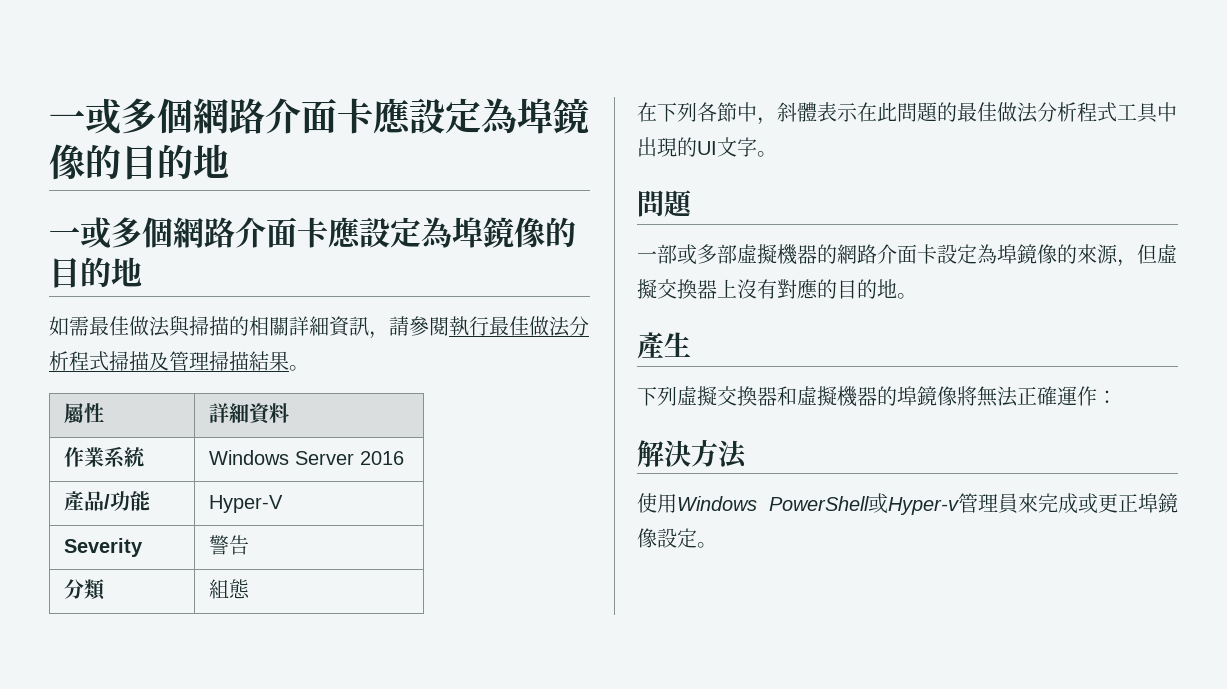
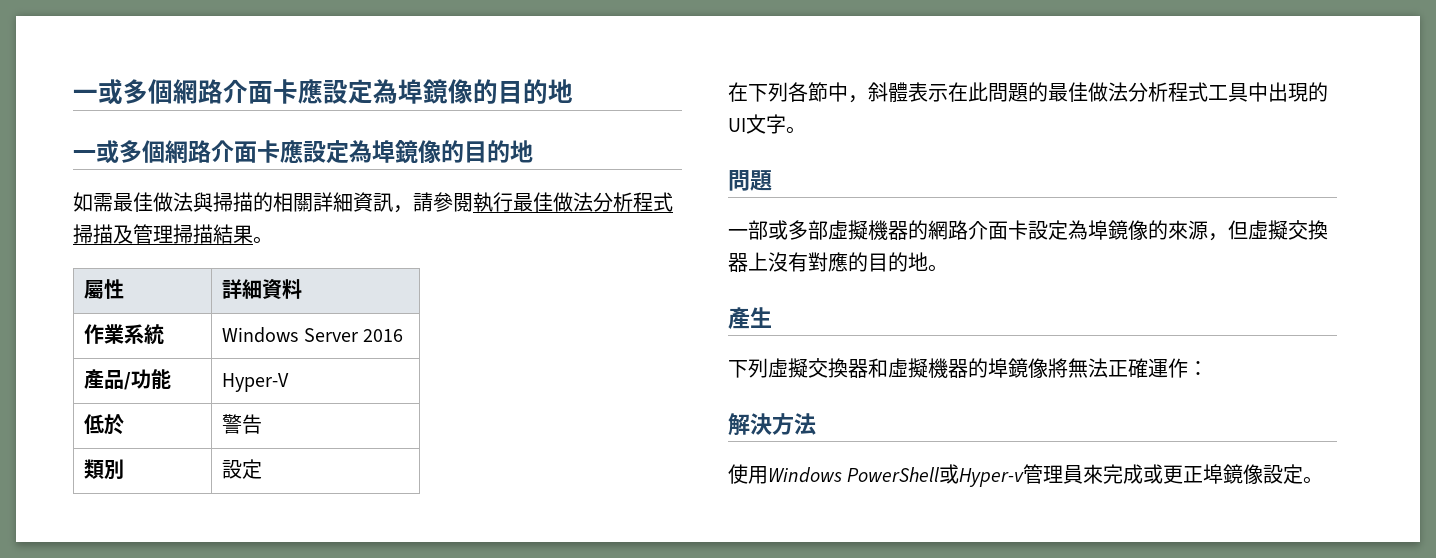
- Severity | 警告
+ 低於 | 警告
- 分類 | 組態
+ 類別 | 設定

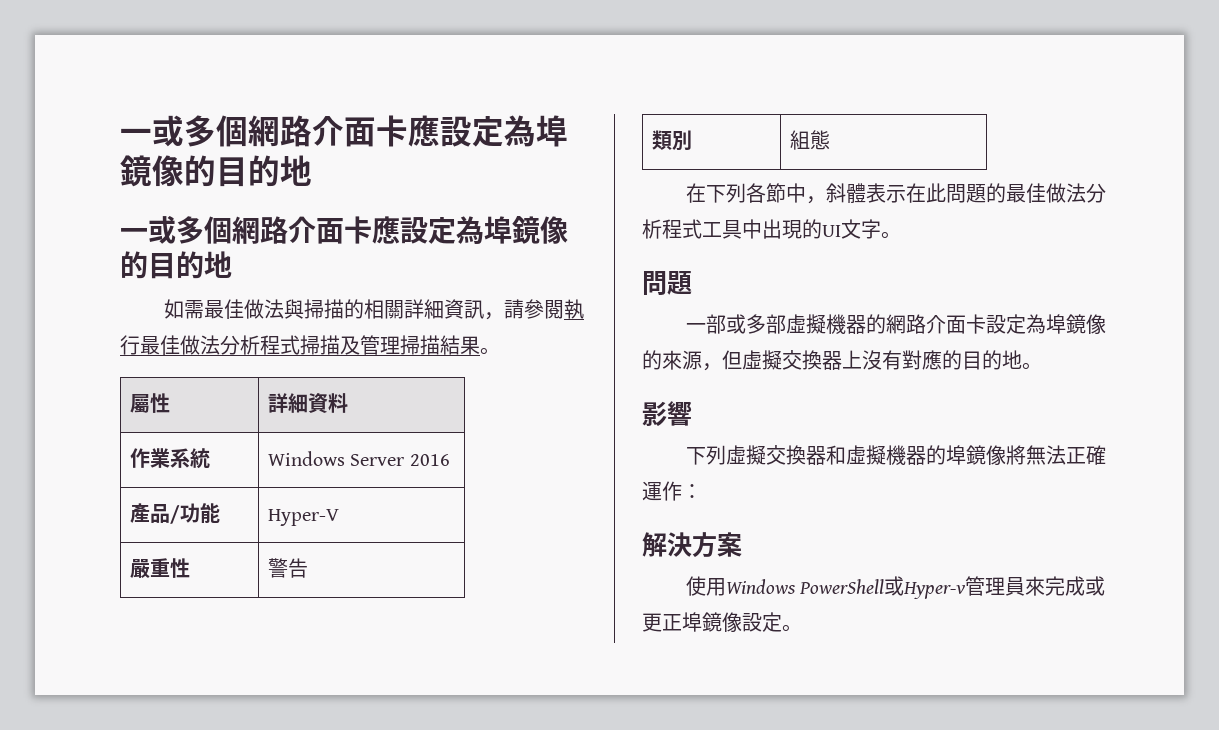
- 低於 | 警告
+ 嚴重性 | 警告
- 類別 | 設定
+ 類別 | 組態
- 產生
+ 影響
- 解決方法
+ 解決方案

